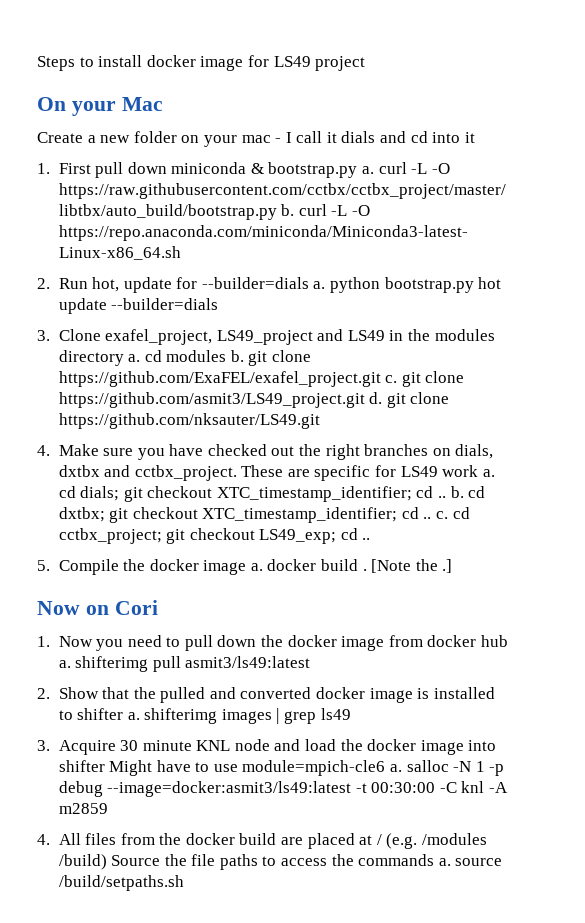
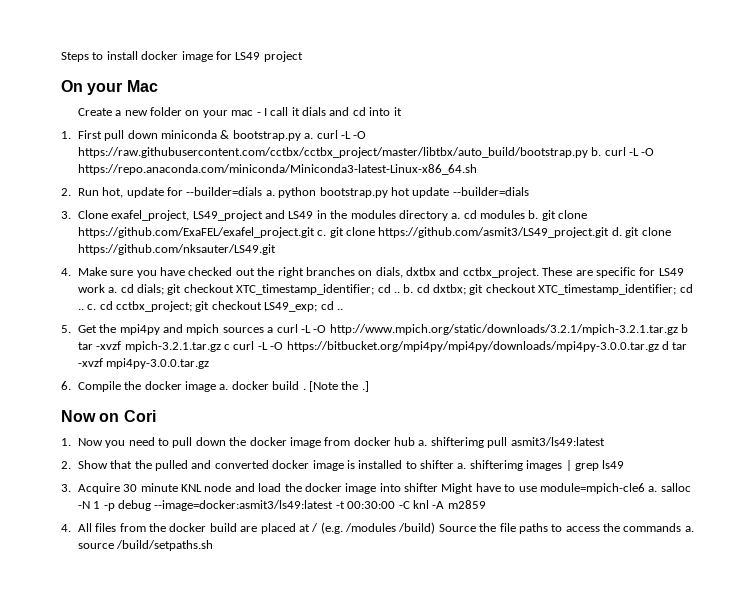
- 5. Compile the docker image a. docker build .
+ 5. Get the mpi4py and mpich sources a curl -L -O http://www.mpich.org/static/downloads/3.2.1/mpich-3.2.1.tar.gz b tar -xvzf mpich-3.2.1.tar.gz c curl -L -O https://bitbucket.org/mpi4py/mpi4py/downloads/mpi4py-3.0.0.tar.gz d tar -xvzf mpi4py-3.0.0.tar.gz
+ 6. Compile the docker image a. docker build .

